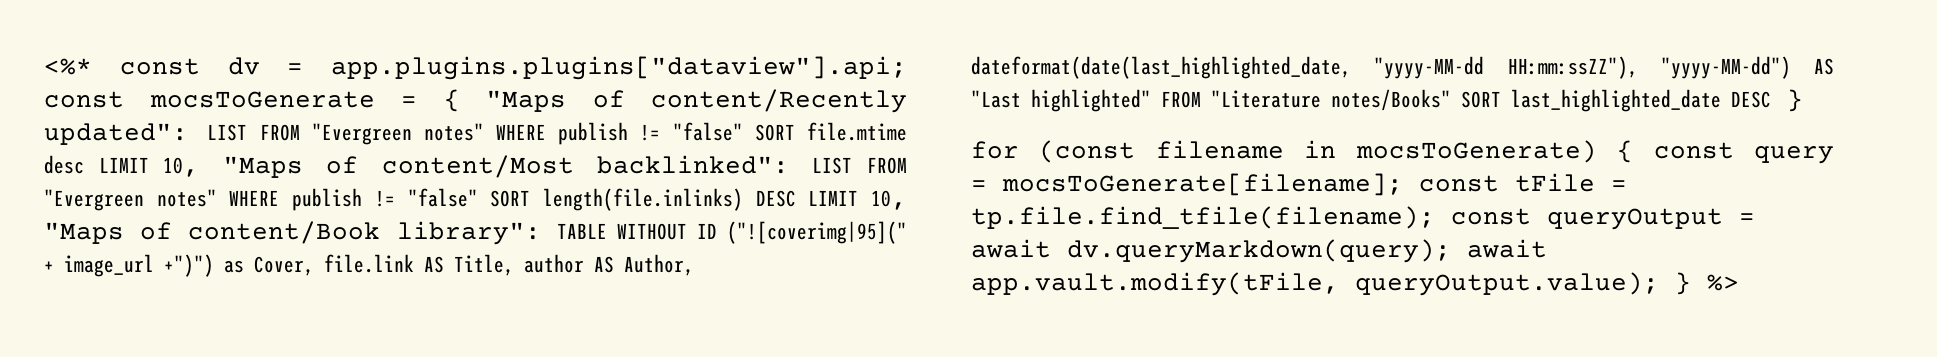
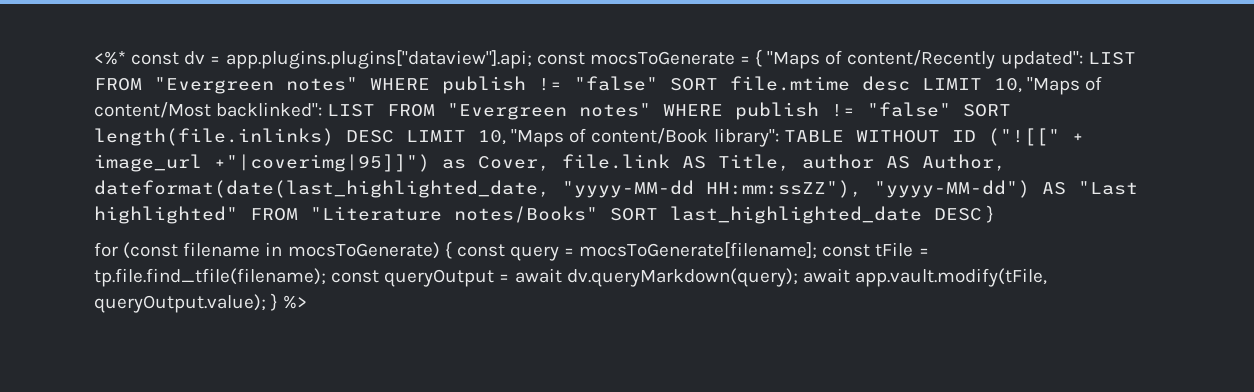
- TABLE WITHOUT ID ("![coverimg|95](" + image_url +")") as Cover, file.link AS Title, author AS Author, dateformat(date(last_highlighted_date, "yyyy-MM-dd HH:mm:ssZZ"), "yyyy-MM-dd") AS "Last highlighted" FROM "Literature notes/Books" SORT last_highlighted_date DESC }
+ TABLE WITHOUT ID ("![[" + image_url +"|coverimg|95]]") as Cover, file.link AS Title, author AS Author, dateformat(date(last_highlighted_date, "yyyy-MM-dd HH:mm:ssZZ"), "yyyy-MM-dd") AS "Last highlighted" FROM "Literature notes/Books" SORT last_highlighted_date DESC }

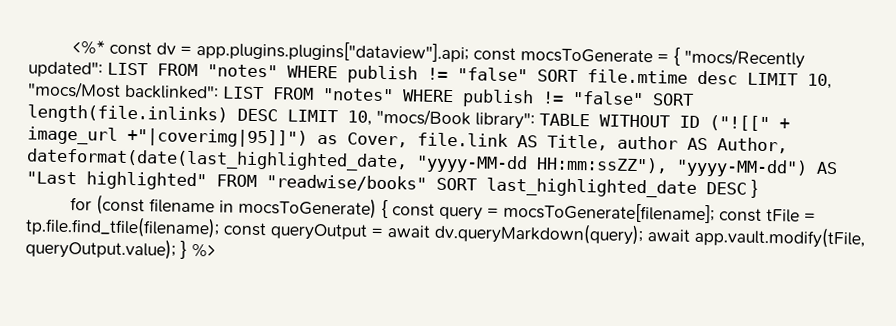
- const mocsToGenerate = { "Maps of content/Recently updated":
+ const mocsToGenerate = { "mocs/Recently updated":
- LIST FROM "Evergreen notes" WHERE publish != "false" SORT file.mtime desc LIMIT 10, "Maps of content/Most backlinked":
+ LIST FROM "notes" WHERE publish != "false" SORT file.mtime desc LIMIT 10, "mocs/Most backlinked":
- LIST FROM "Evergreen notes" WHERE publish != "false" SORT length(file.inlinks) DESC LIMIT 10, "Maps of content/Book library":
+ LIST FROM "notes" WHERE publish != "false" SORT length(file.inlinks) DESC LIMIT 10, "mocs/Book library":
- TABLE WITHOUT ID ("![[" + image_url +"|coverimg|95]]") as Cover, file.link AS Title, author AS Author, dateformat(date(last_highlighted_date, "yyyy-MM-dd HH:mm:ssZZ"), "yyyy-MM-dd") AS "Last highlighted" FROM "Literature notes/Books" SORT last_highlighted_date DESC }
+ TABLE WITHOUT ID ("![[" + image_url +"|coverimg|95]]") as Cover, file.link AS Title, author AS Author, dateformat(date(last_highlighted_date, "yyyy-MM-dd HH:mm:ssZZ"), "yyyy-MM-dd") AS "Last highlighted" FROM "readwise/books" SORT last_highlighted_date DESC }

